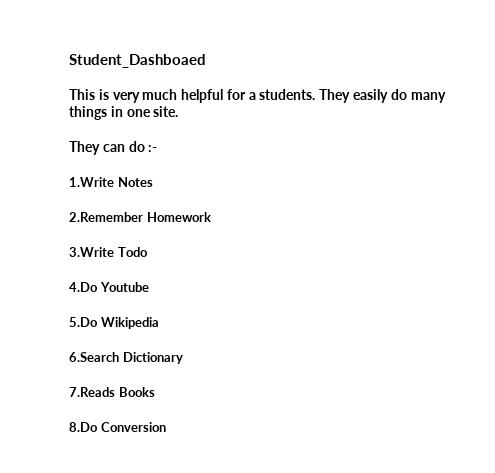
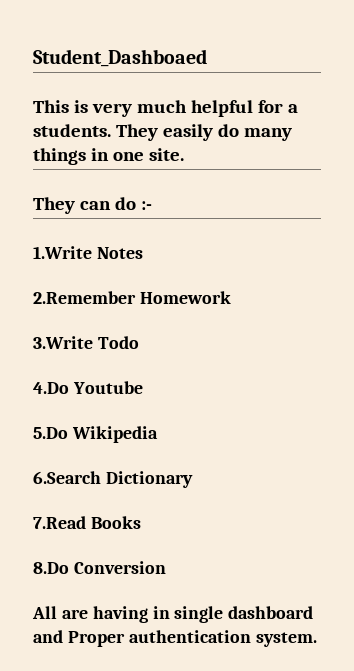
- 7.Reads Books
+ 7.Read Books
+ All are having in single dashboard and Proper authentication system.

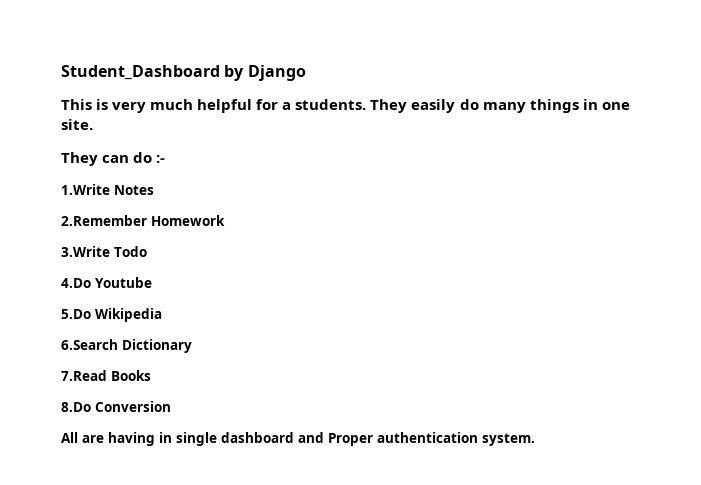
- Student_Dashboaed
+ Student_Dashboard by Django

